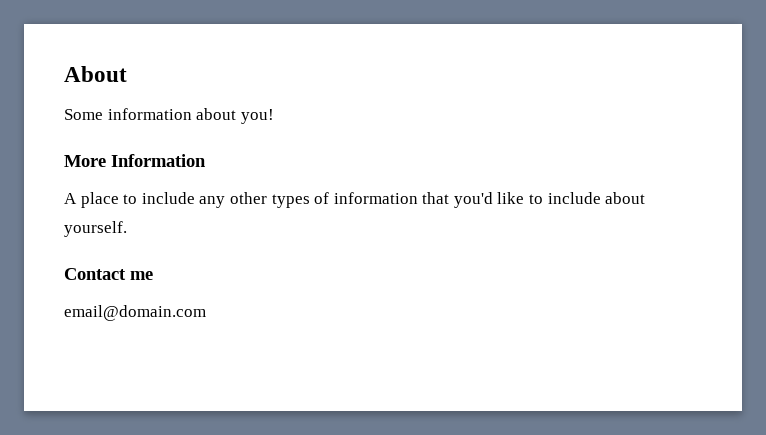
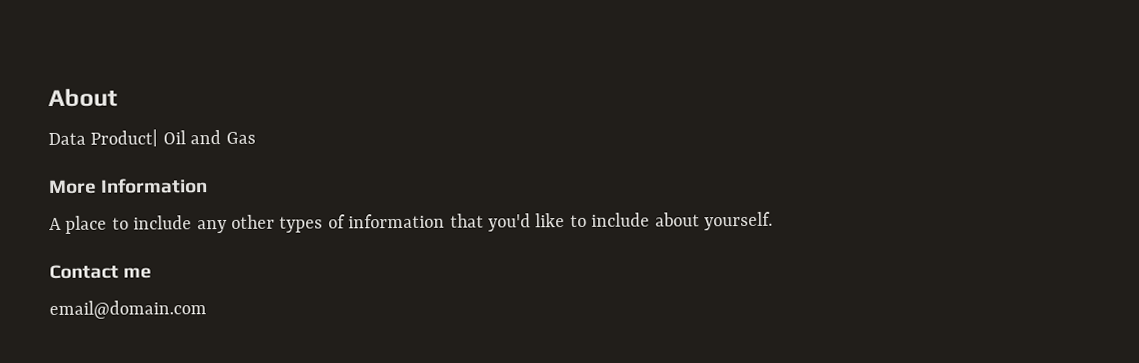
- Some information about you!
+ Data Product| Oil and Gas

